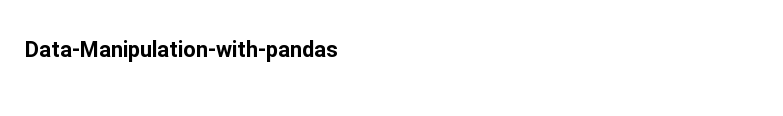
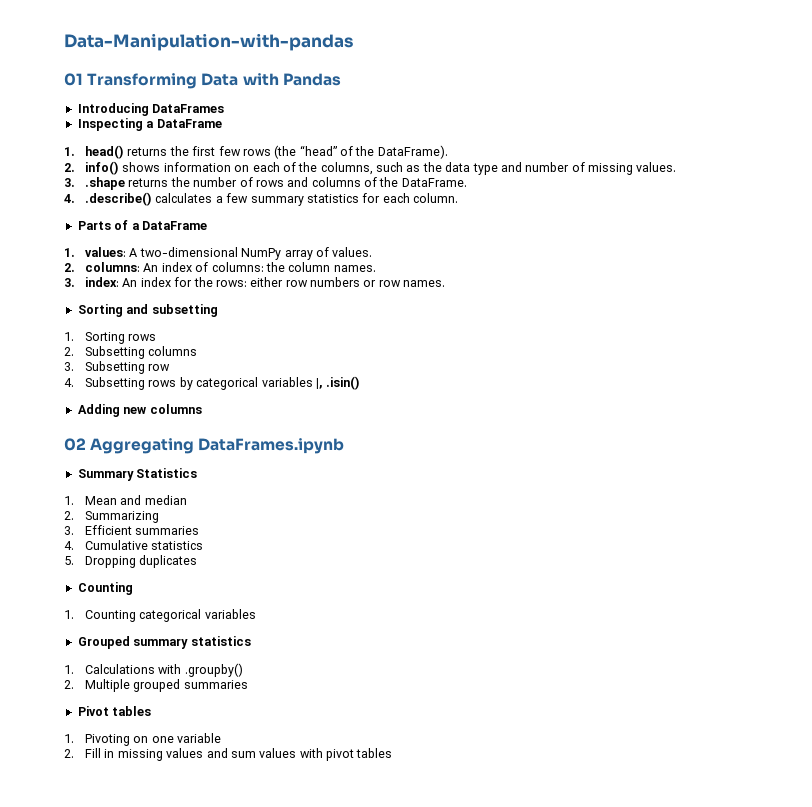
+ 01 Transforming Data with Pandas
+ Introducing DataFrames
+ Inspecting a DataFrame
+ 1. head() returns the first few rows (the “head” of the DataFrame).
+ 2. info() shows information on each of the columns, such as the data type and number of missing values.
+ 3. .shape returns the number of rows and columns of the DataFrame.
+ 4. .describe() calculates a few summary statistics for each column.
+ Parts of a DataFrame
+ 1. values: A two-dimensional NumPy array of values.
+ 2. columns: An index of columns: the column names.
+ 3. index: An index for the rows: either row numbers or row names.
+ Sorting and subsetting
+ 1. Sorting rows
+ 2. Subsetting columns
+ 3. Subsetting row
+ 4. Subsetting rows by categorical variables |, .isin()
+ Adding new columns
+ 02 Aggregating DataFrames.ipynb
+ Summary Statistics
+ 1. Mean and median
+ 2. Summarizing
+ 3. Efficient summaries
+ 4. Cumulative statistics
+ 5. Dropping duplicates
+ Counting
+ 1. Counting categorical variables
+ Grouped summary statistics
+ 1. Calculations with .groupby()
+ 2. Multiple grouped summaries
+ Pivot tables
+ 1. Pivoting on one variable
+ 2. Fill in missing values and sum values with pivot tables

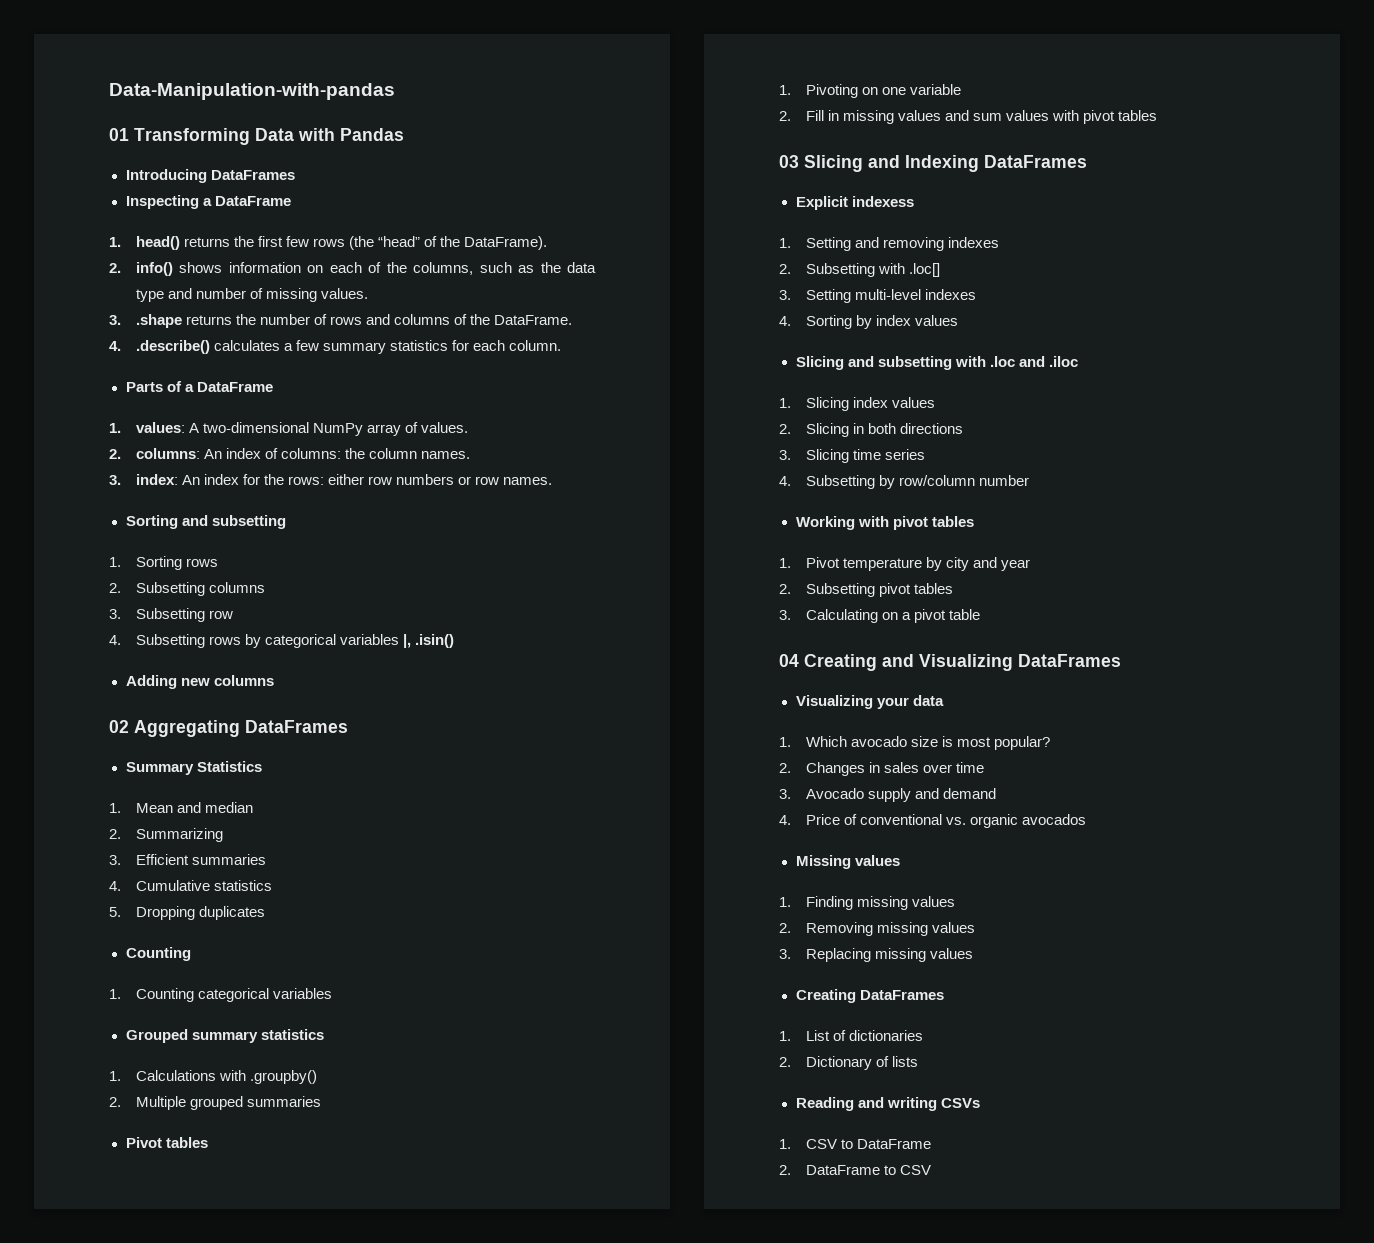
- 02 Aggregating DataFrames.ipynb
+ 02 Aggregating DataFrames
+ 03 Slicing and Indexing DataFrames
+ Explicit indexess
+ 1. Setting and removing indexes
+ 2. Subsetting with .loc[]
+ 3. Setting multi-level indexes
+ 4. Sorting by index values
+ Slicing and subsetting with .loc and .iloc
+ 1. Slicing index values
+ 2. Slicing in both directions
+ 3. Slicing time series
+ 4. Subsetting by row/column number
+ Working with pivot tables
+ 1. Pivot temperature by city and year
+ 2. Subsetting pivot tables
+ 3. Calculating on a pivot table
+ 04 Creating and Visualizing DataFrames
+ Visualizing your data
+ 1. Which avocado size is most popular?
+ 2. Changes in sales over time
+ 3. Avocado supply and demand
+ 4. Price of conventional vs. organic avocados
+ Missing values
+ 1. Finding missing values
+ 2. Removing missing values
+ 3. Replacing missing values
+ Creating DataFrames
+ 1. List of dictionaries
+ 2. Dictionary of lists
+ Reading and writing CSVs
+ 1. CSV to DataFrame
+ 2. DataFrame to CSV

